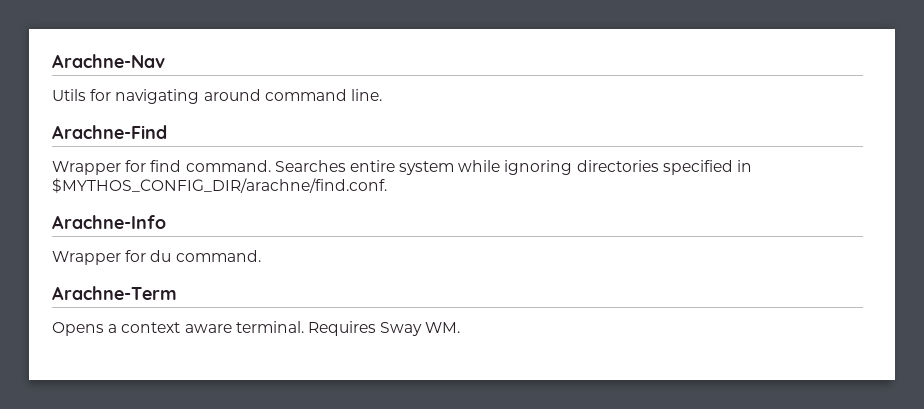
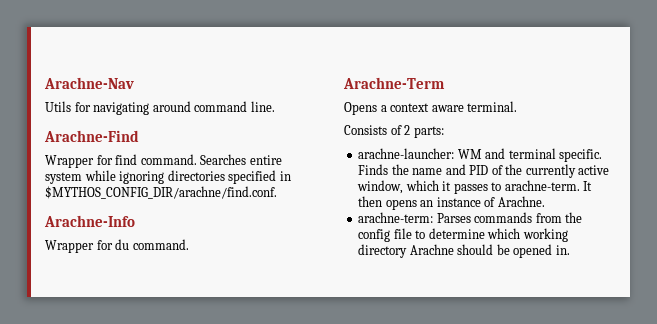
- Opens a context aware terminal. Requires Sway WM.
+ Opens a context aware terminal.
+ Consists of 2 parts:
+ arachne-launcher: WM and terminal specific. Finds the name and PID of the currently active window, which it passes to arachne-term. It then opens an instance of Arachne.
+ arachne-term: Parses commands from the config file to determine which working directory Arachne should be opened in.

